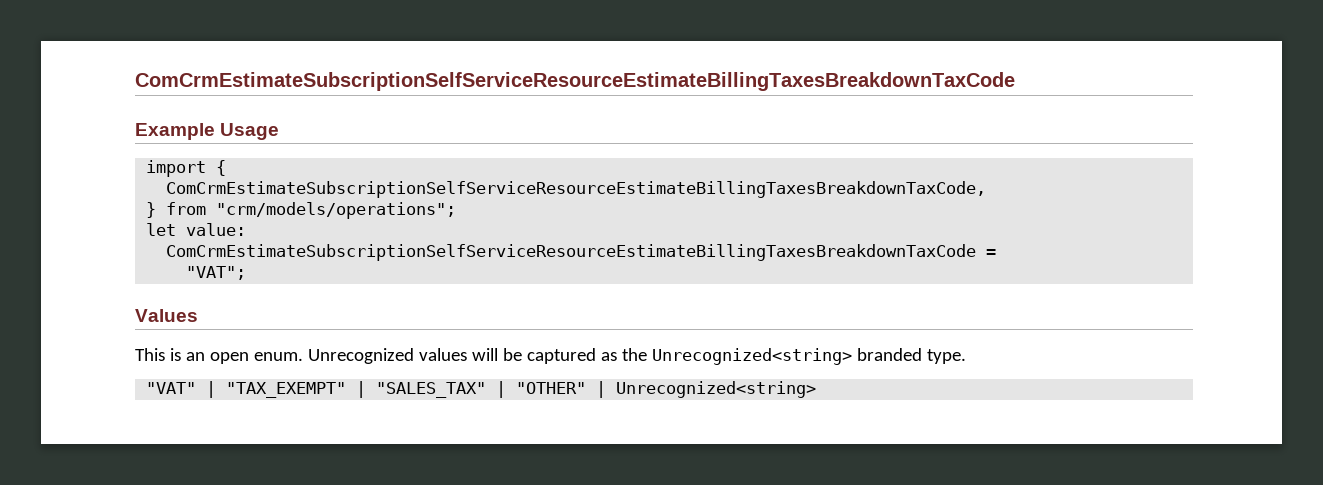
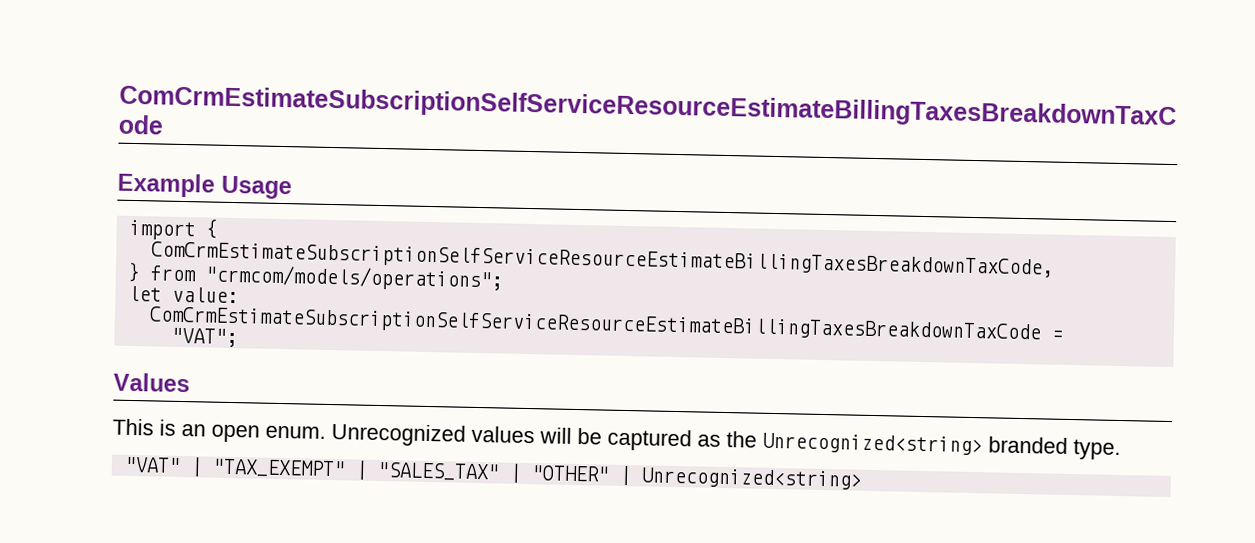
- } from "crm/models/operations";
+ } from "crmcom/models/operations";

